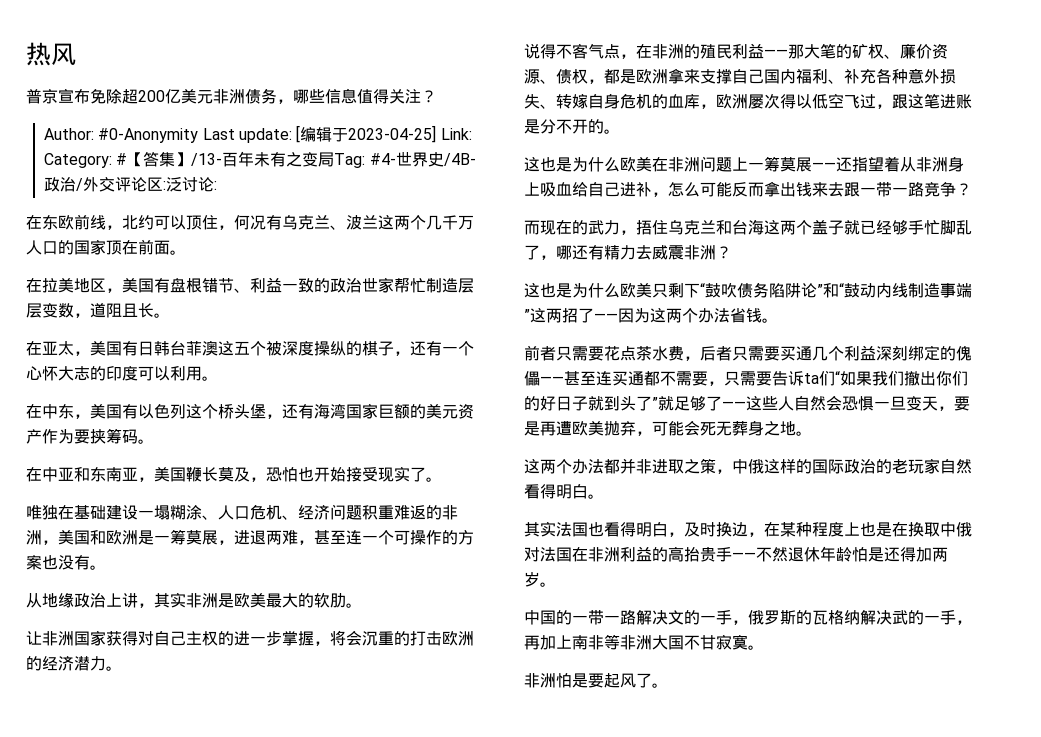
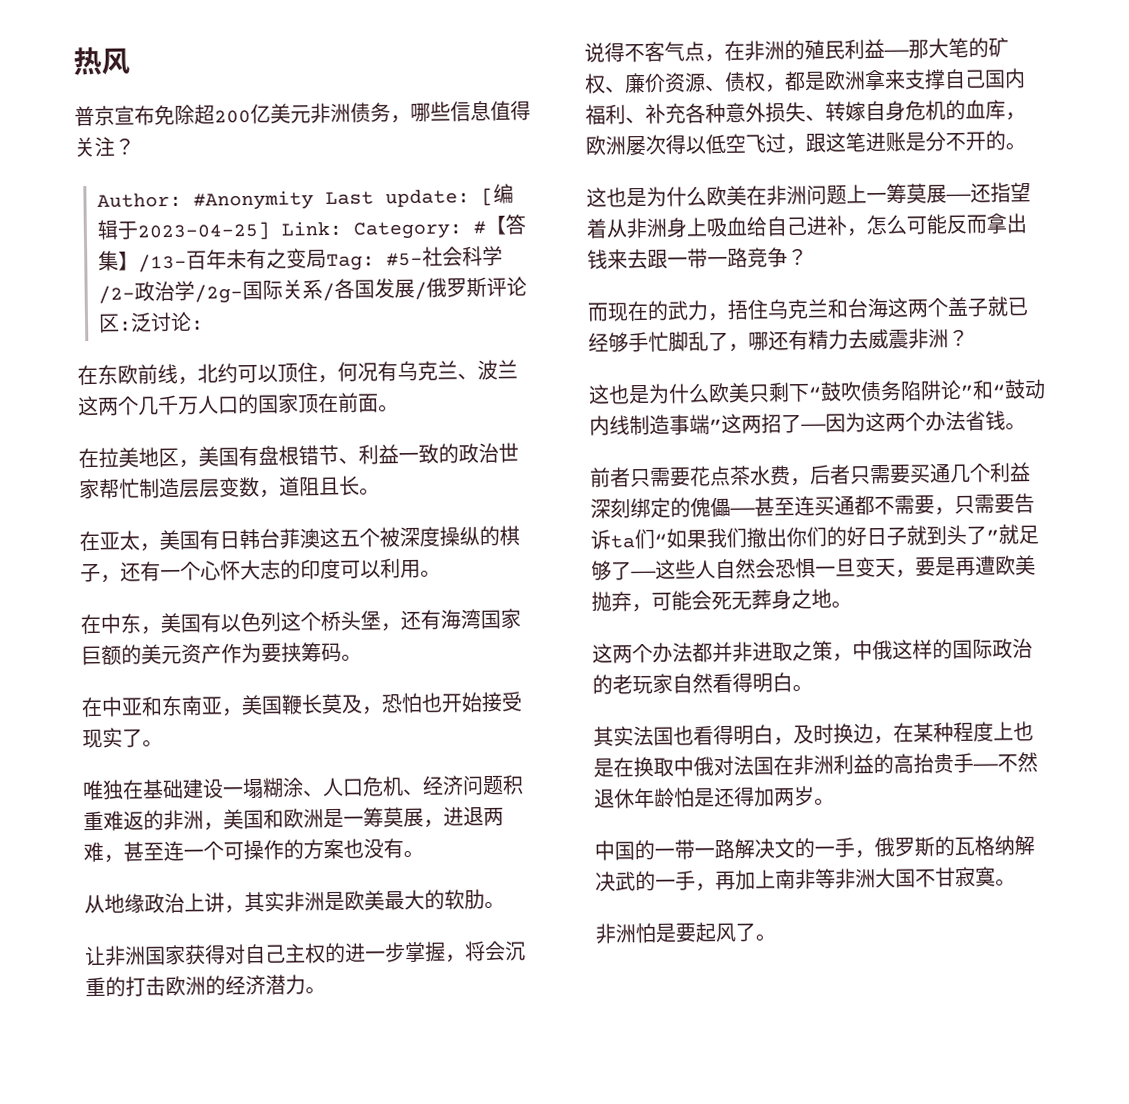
- Author: #0-Anonymity Last update: [编辑于2023-04-25] Link: Category: #【答集】/13-百年未有之变局Tag: #4-世界史/4B-政治/外交评论区:泛讨论:
+ Author: #Anonymity Last update: [编辑于2023-04-25] Link: Category: #【答集】/13-百年未有之变局Tag: #5-社会科学/2-政治学/2g-国际关系/各国发展/俄罗斯评论区:泛讨论:

